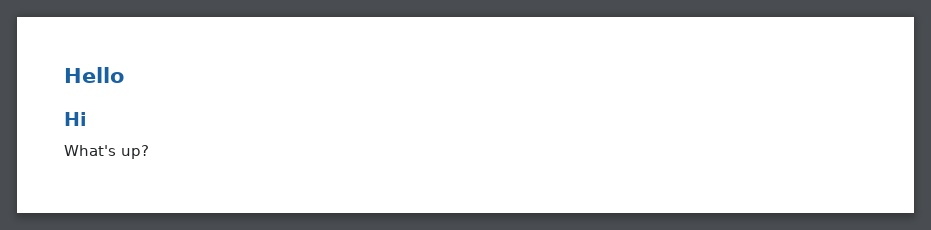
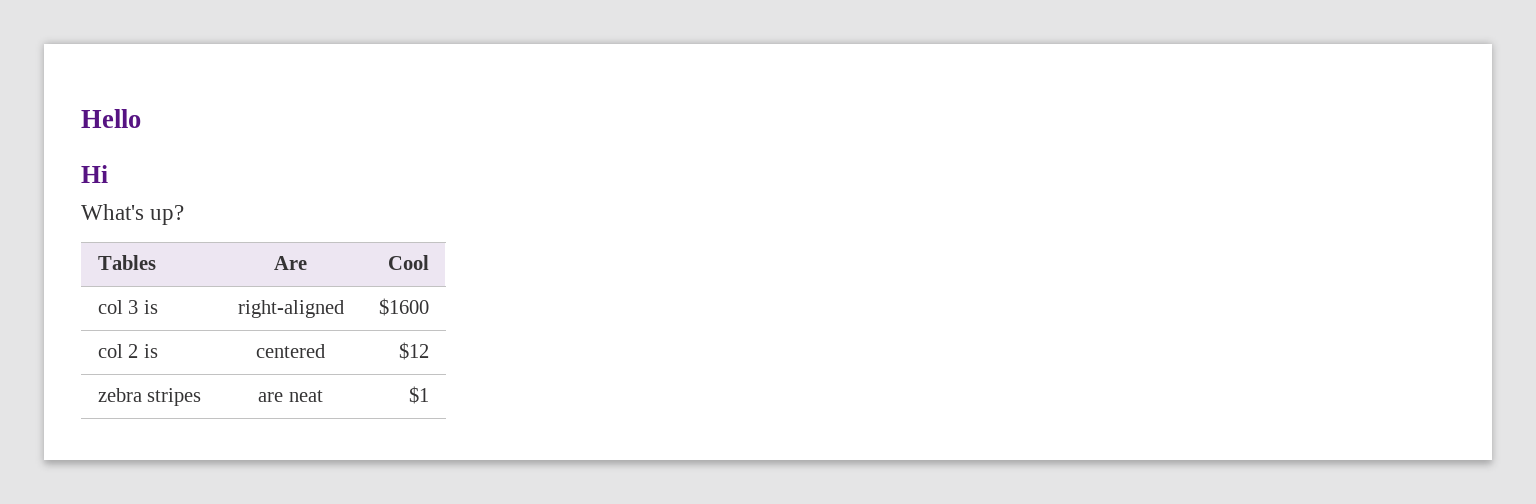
+ Tables | Are | Cool
+ col 3 is | right-aligned | $1600
+ col 2 is | centered | $12
+ zebra stripes | are neat | $1

